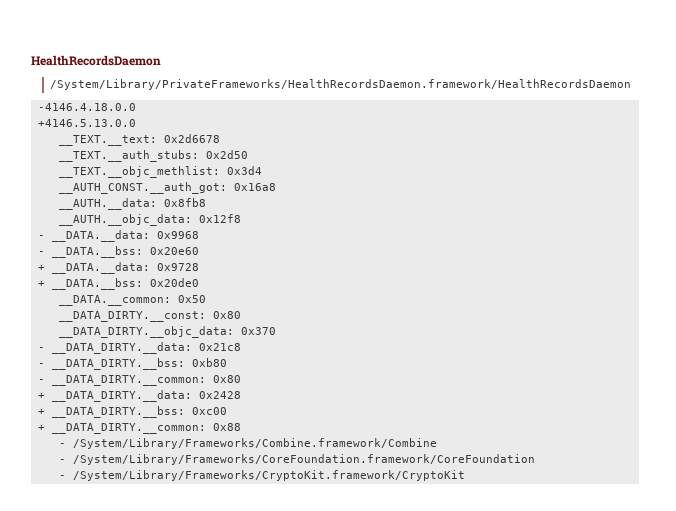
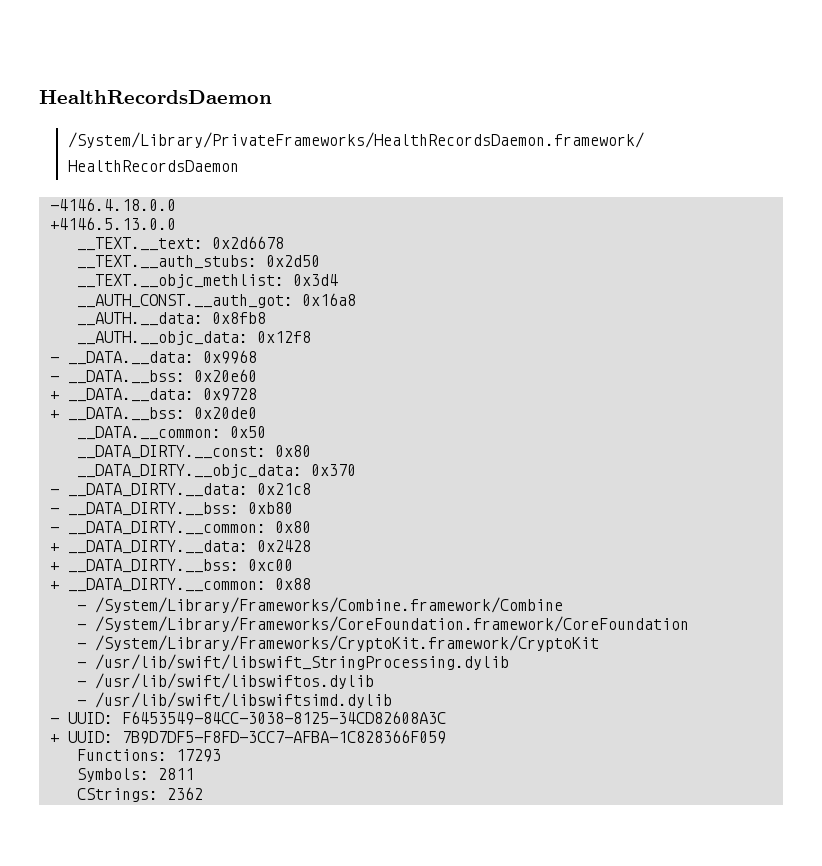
+ - /usr/lib/swift/libswift_StringProcessing.dylib
+ - /usr/lib/swift/libswiftos.dylib
+ - /usr/lib/swift/libswiftsimd.dylib
+ - UUID: F6453549-84CC-3038-8125-34CD82608A3C
+ + UUID: 7B9D7DF5-F8FD-3CC7-AFBA-1C828366F059
+ Functions: 17293
+ Symbols: 2811
+ CStrings: 2362

